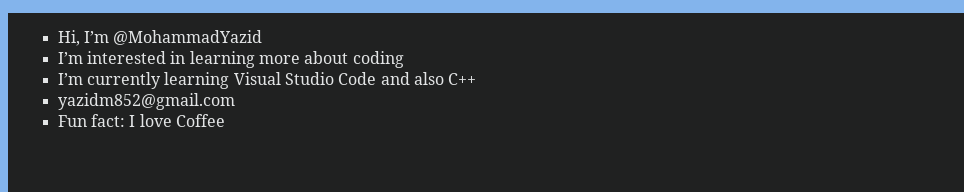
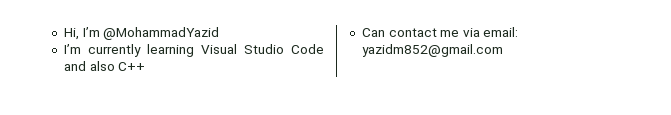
- I’m interested in learning more about coding
- yazidm852@gmail.com
- Fun fact: I love Coffee
+ Can contact me via email: yazidm852@gmail.com

